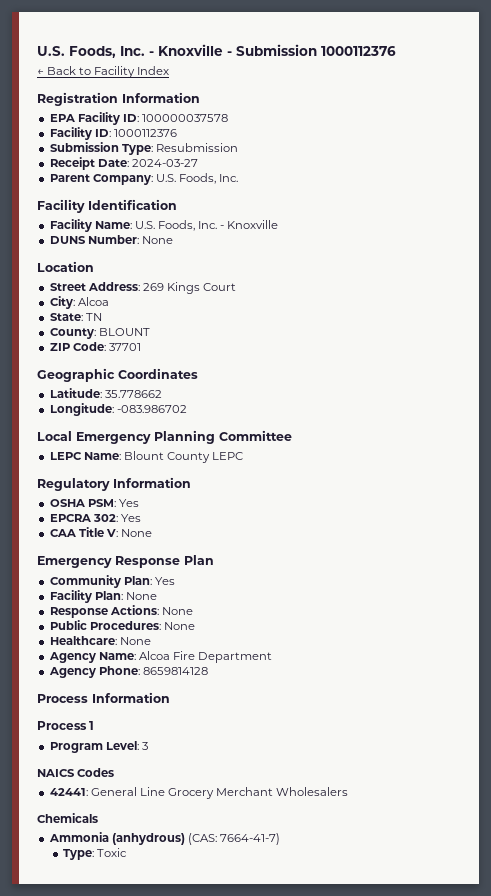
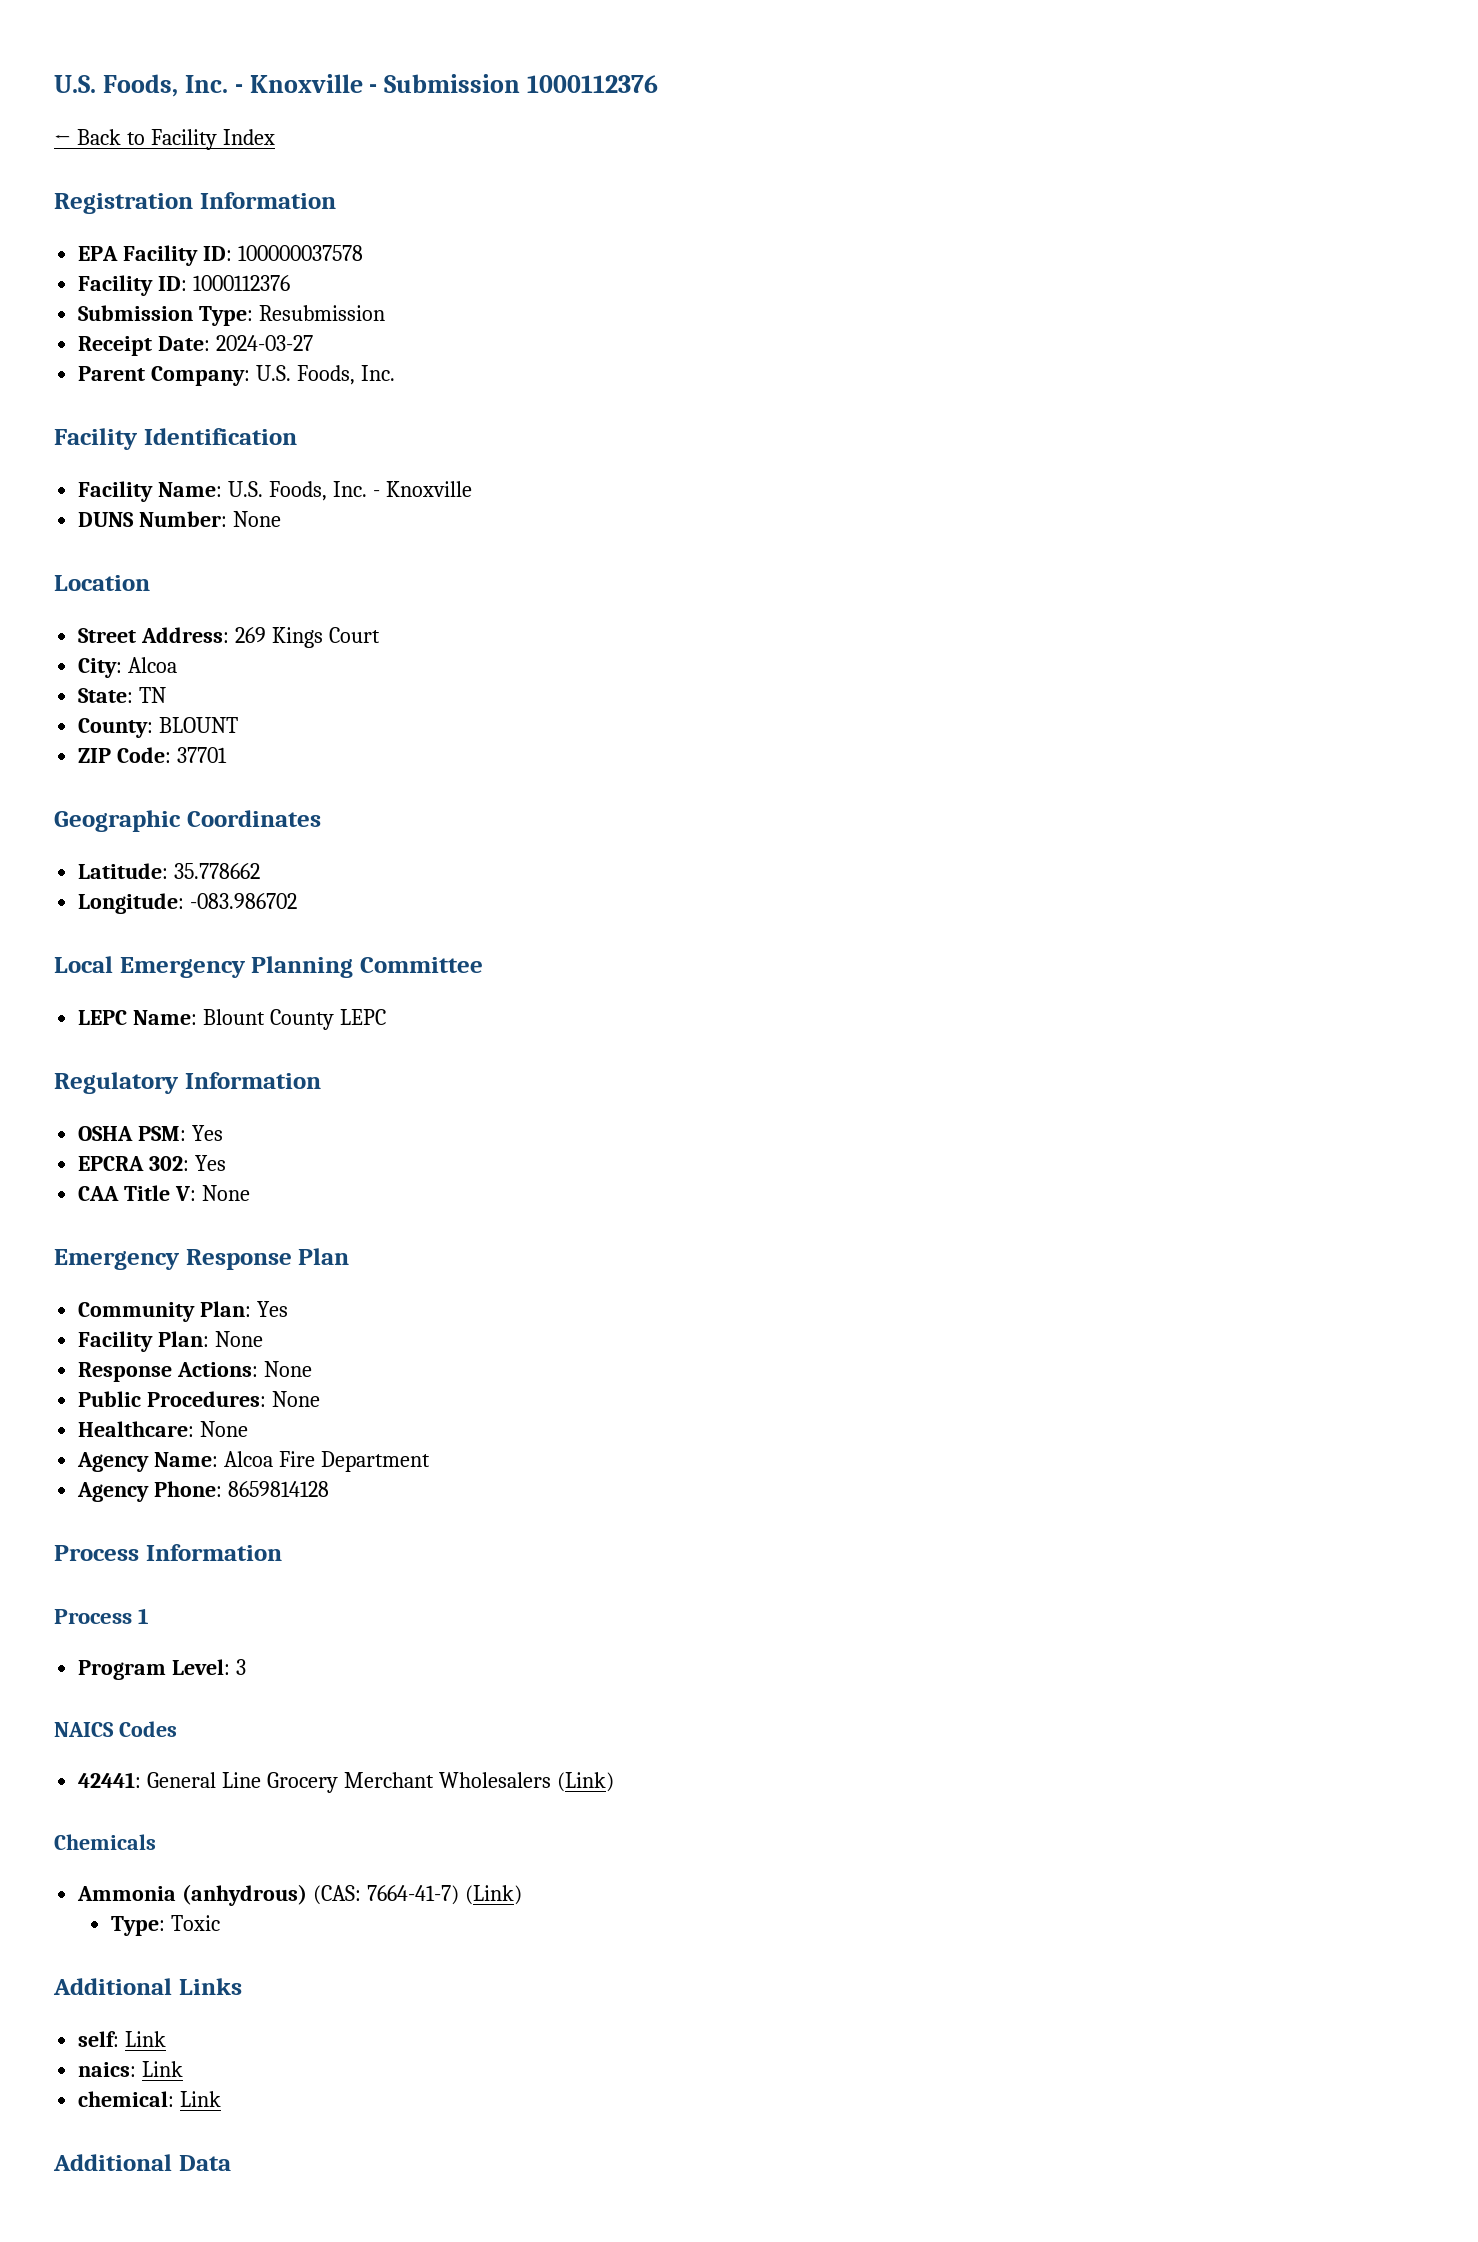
- 42441: General Line Grocery Merchant Wholesalers
+ 42441: General Line Grocery Merchant Wholesalers (Link)
- Ammonia (anhydrous) (CAS: 7664-41-7)
+ Ammonia (anhydrous) (CAS: 7664-41-7) (Link)
+ Additional Links
+ self: Link
+ naics: Link
+ chemical: Link
+ Additional Data

